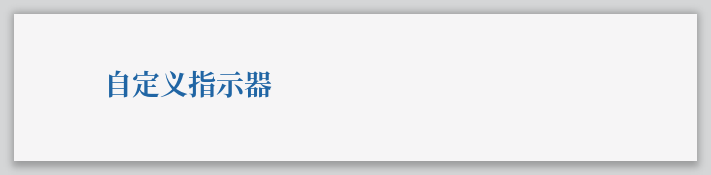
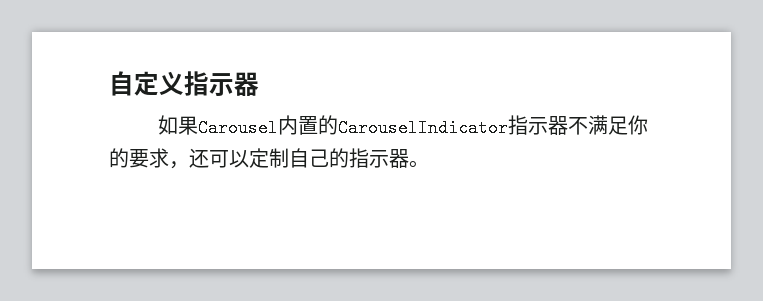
+ 如果Carousel内置的CarouselIndicator指示器不满足你的要求，还可以定制自己的指示器。

